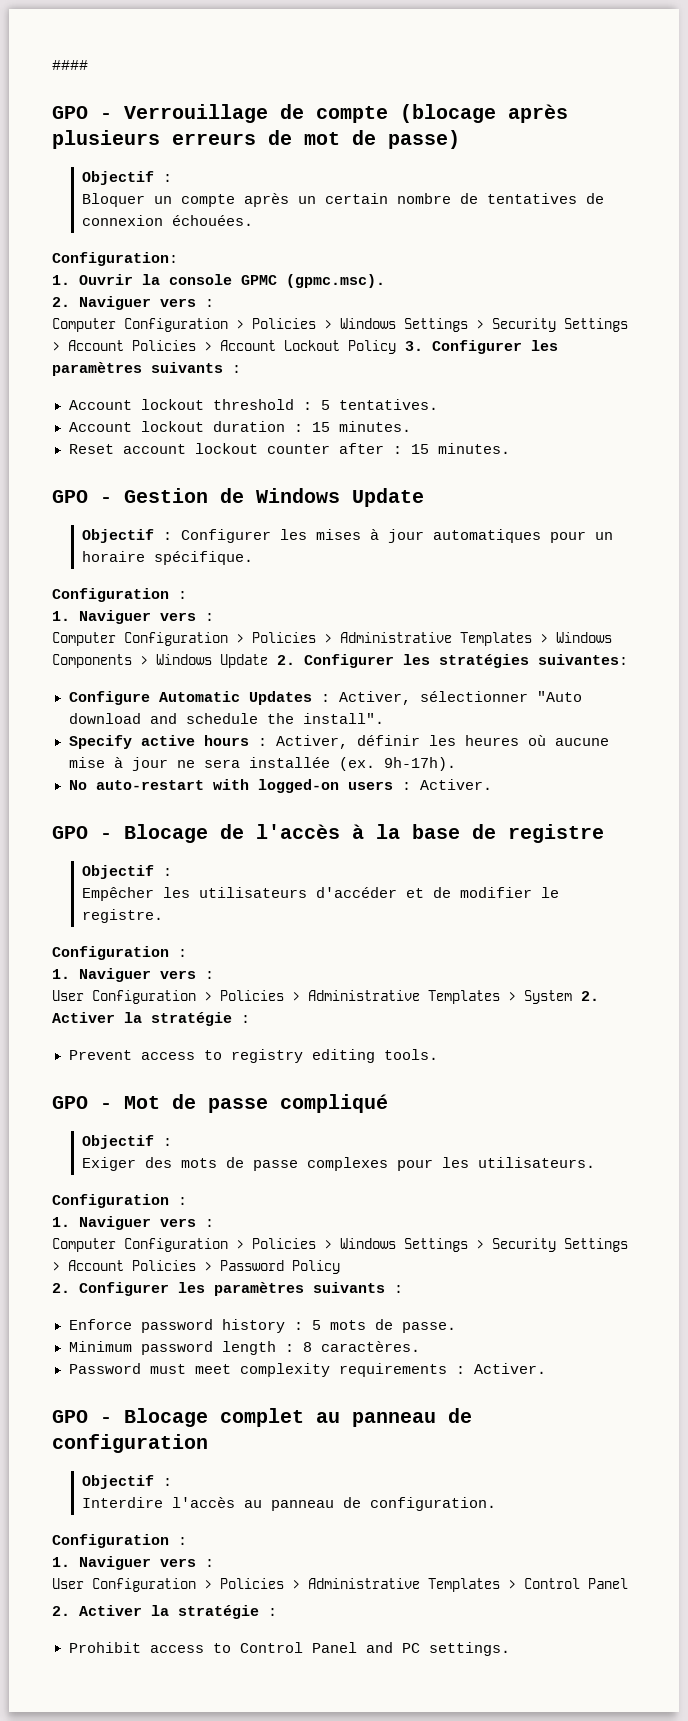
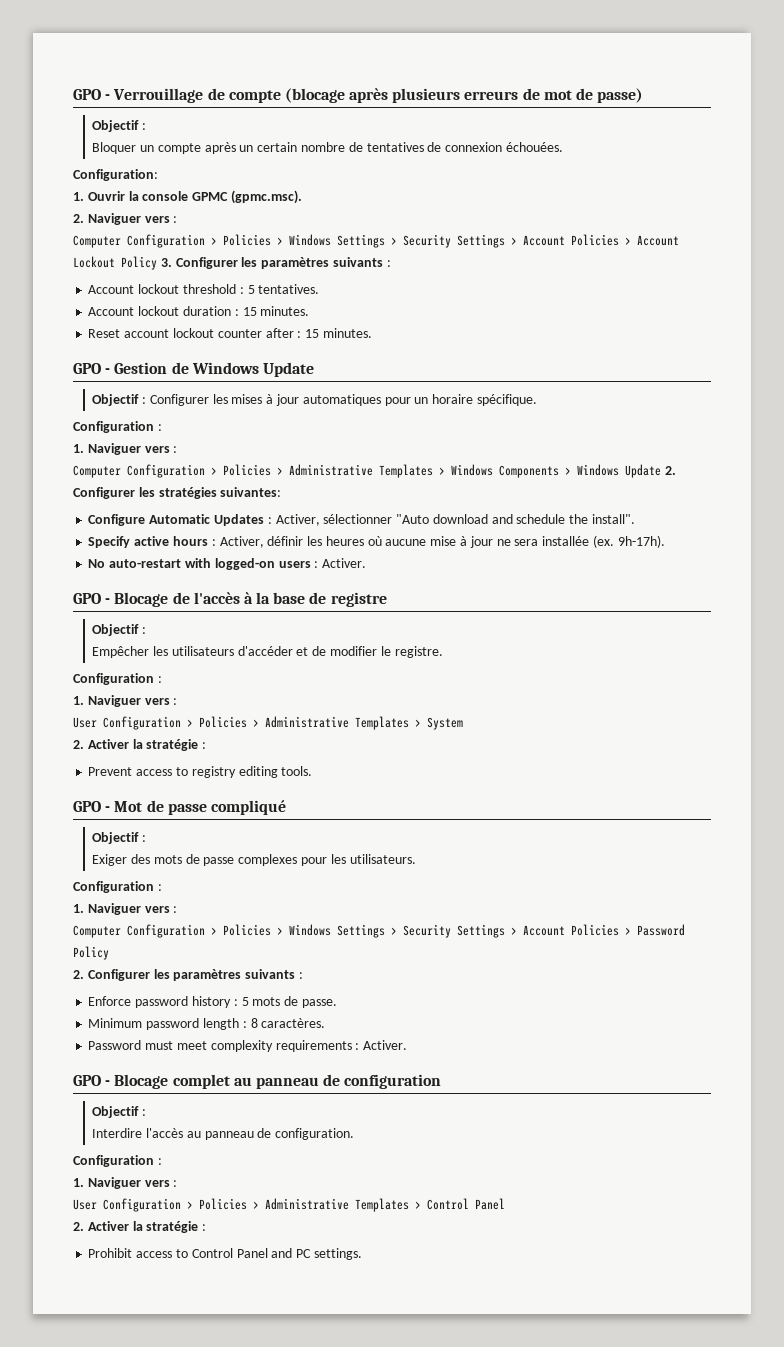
- ####
- User Configuration > Policies > Administrative Templates > System 2. Activer la stratégie :
+ User Configuration > Policies > Administrative Templates > System
+ 2. Activer la stratégie :

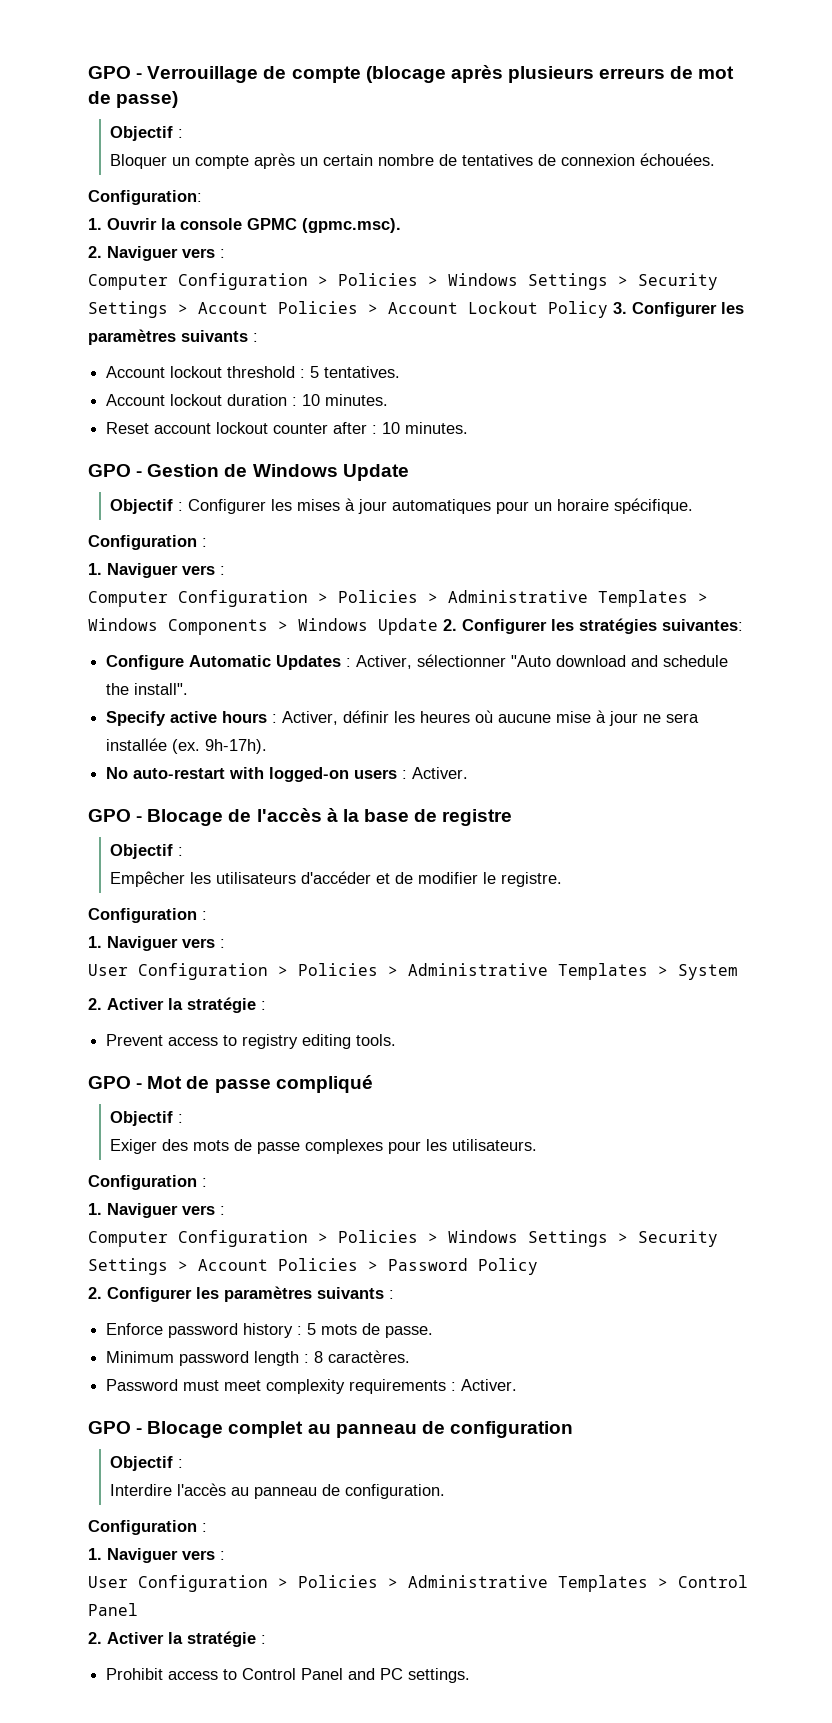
- Account lockout duration : 15 minutes.
+ Account lockout duration : 10 minutes.
- Reset account lockout counter after : 15 minutes.
+ Reset account lockout counter after : 10 minutes.

